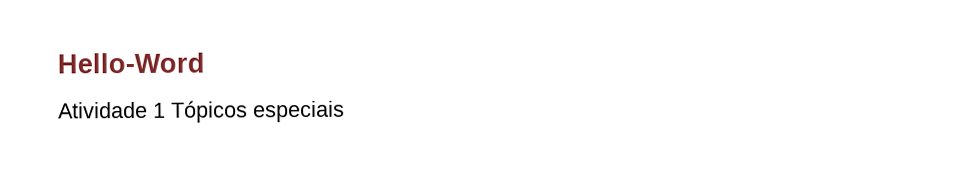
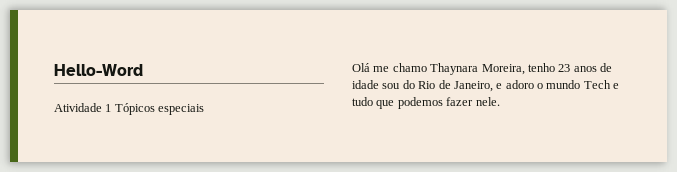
+ Olá me chamo Thaynara Moreira, tenho 23 anos de idade sou do Rio de Janeiro, e adoro o mundo Tech e tudo que podemos fazer nele.

